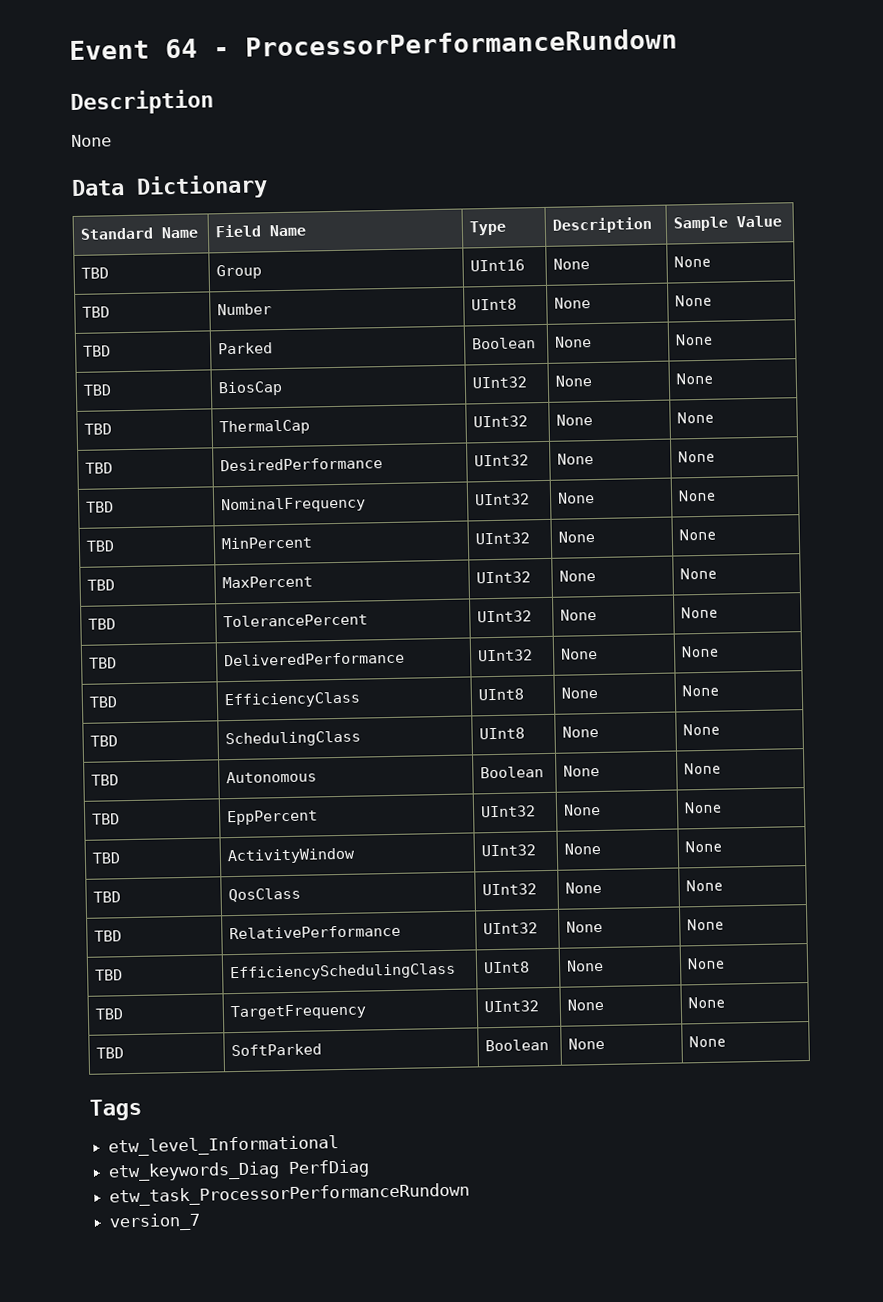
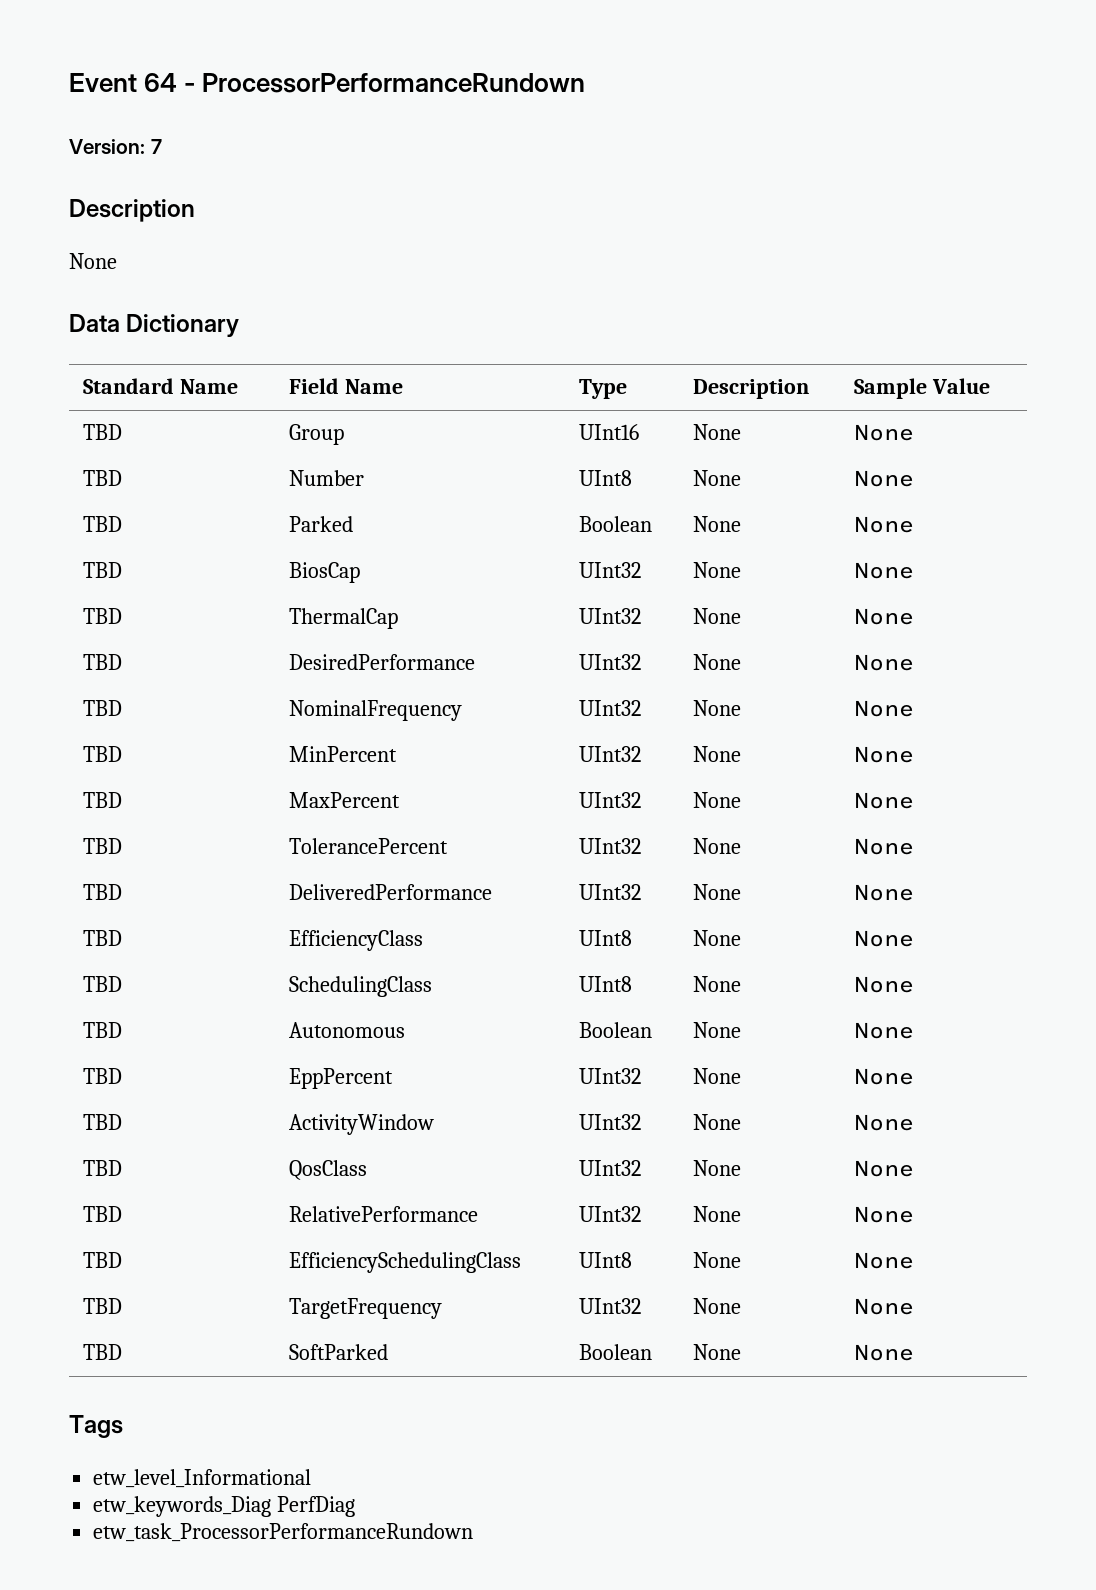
+ Version: 7
- version_7

